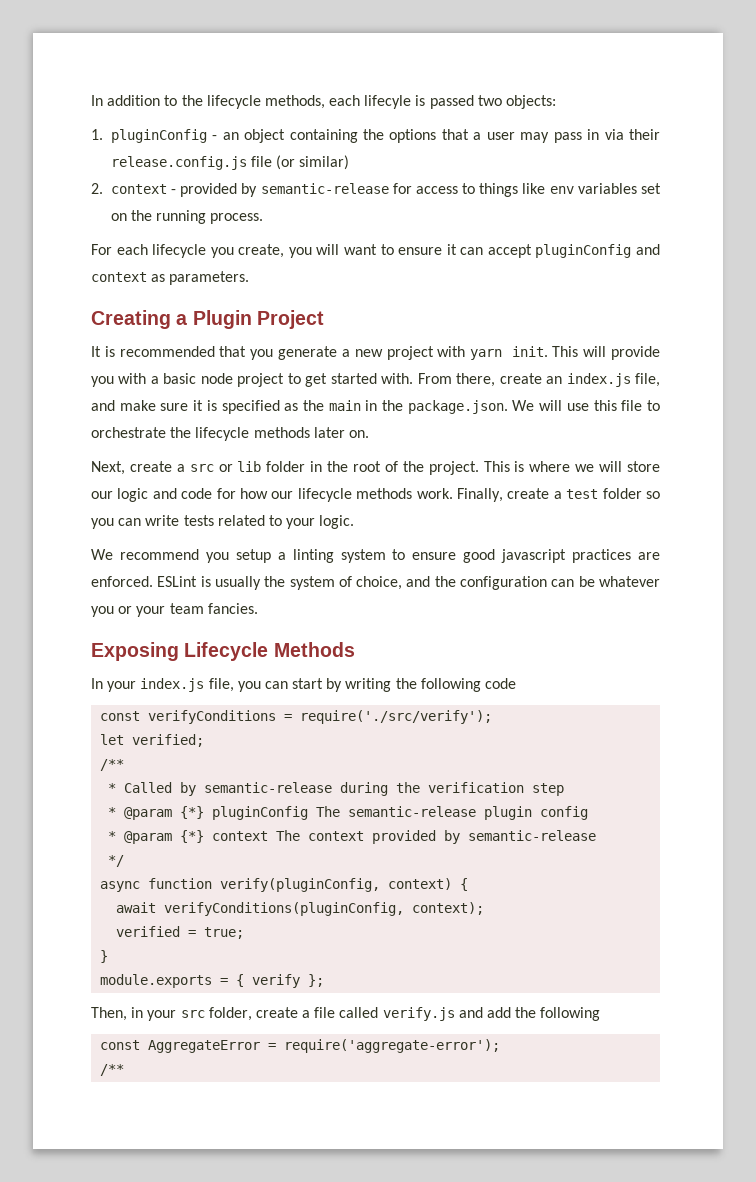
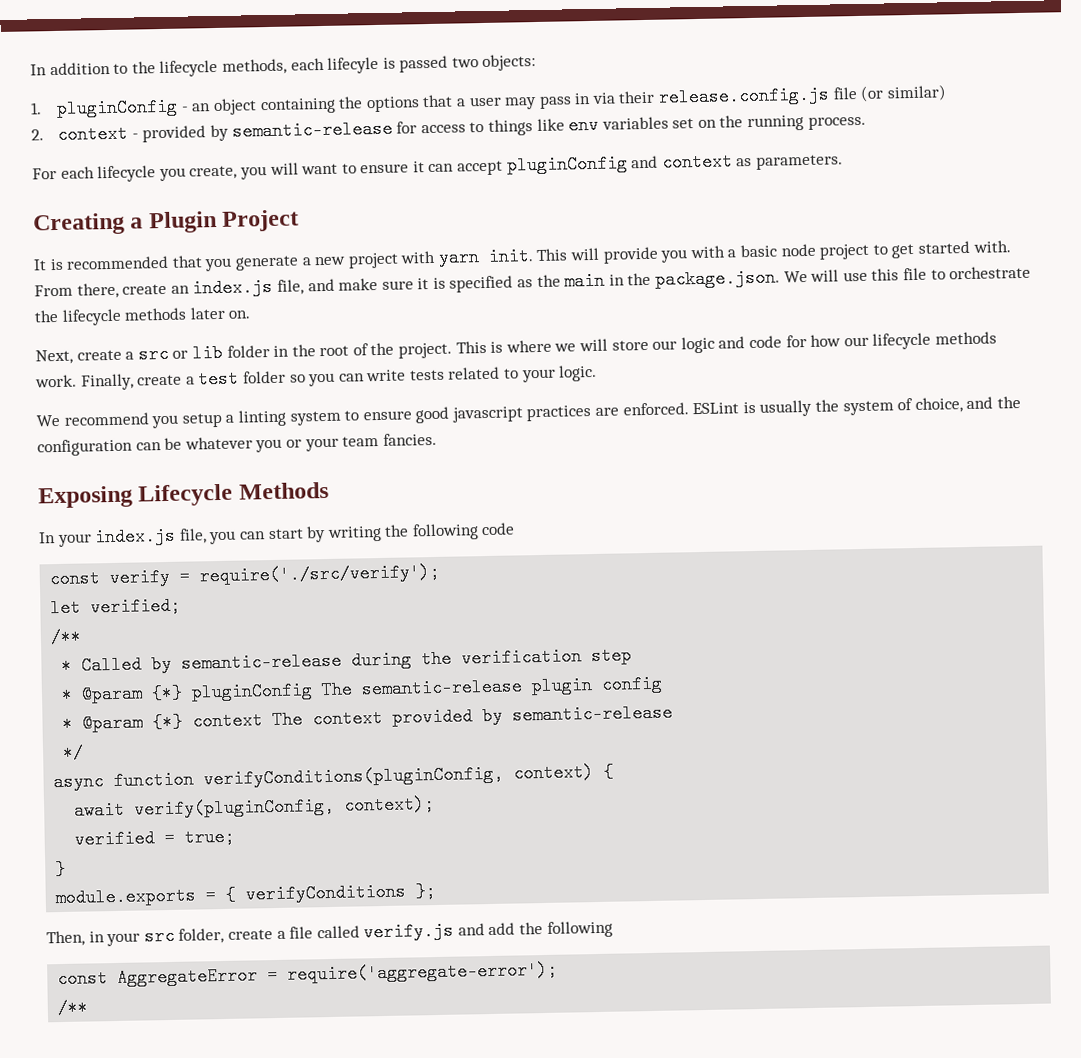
- const verifyConditions = require('./src/verify');
+ const verify = require('./src/verify');
- async function verify(pluginConfig, context) {
+ async function verifyConditions(pluginConfig, context) {
- await verifyConditions(pluginConfig, context);
+ await verify(pluginConfig, context);
- module.exports = { verify };
+ module.exports = { verifyConditions };

